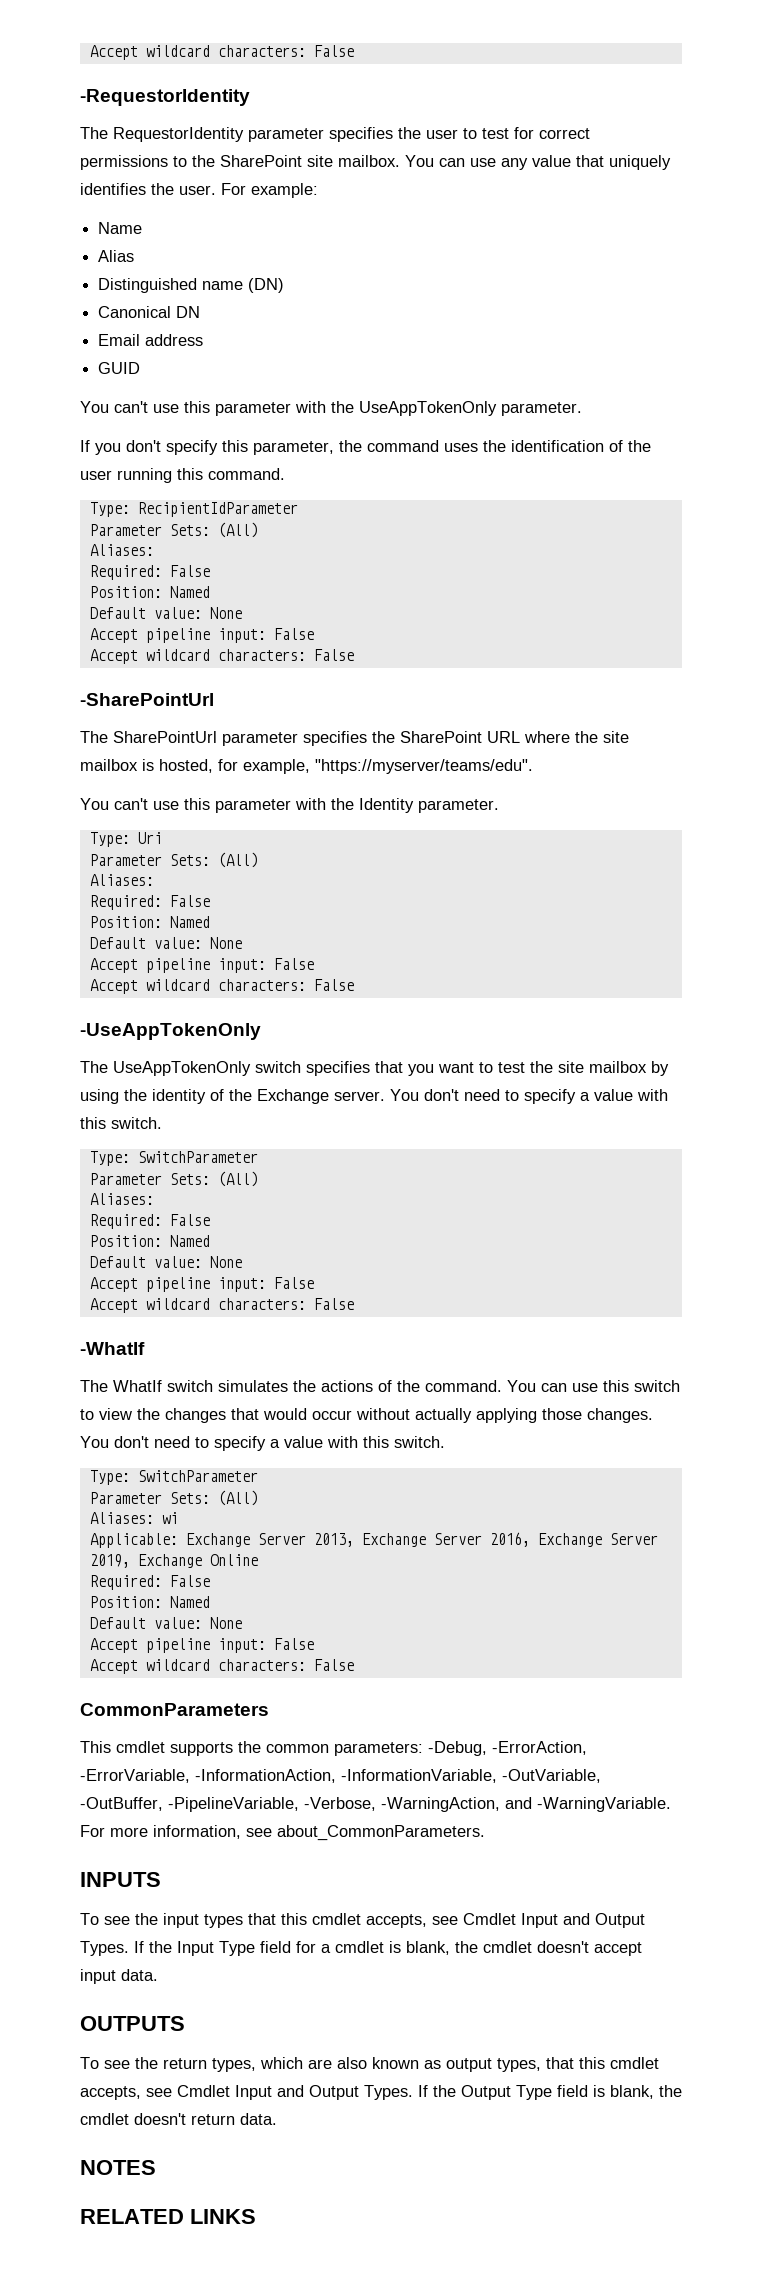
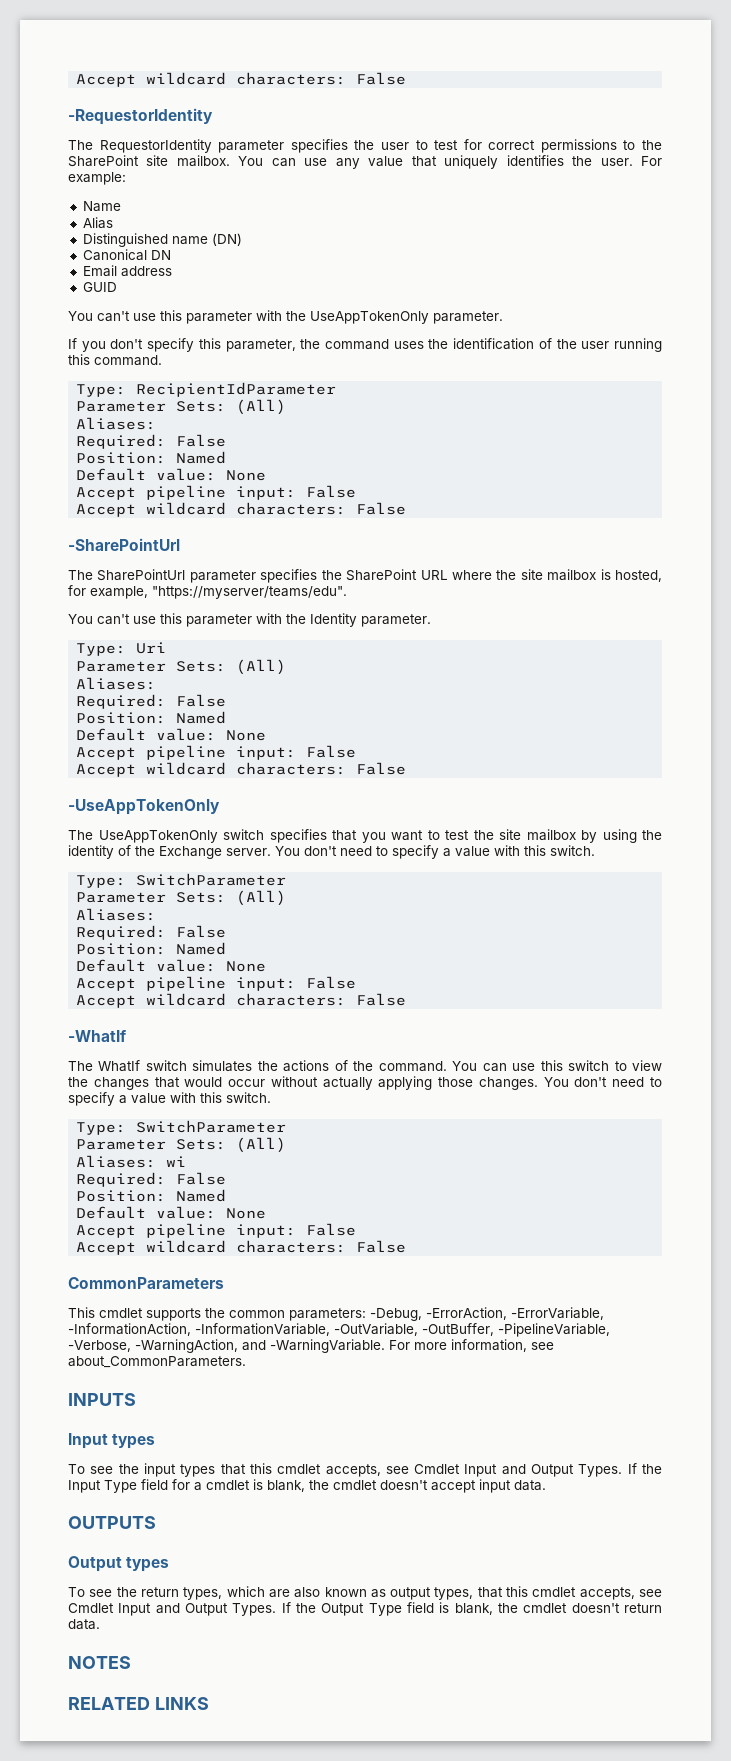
- Applicable: Exchange Server 2013, Exchange Server 2016, Exchange Server 2019, Exchange Online
+ Input types
+ Output types

